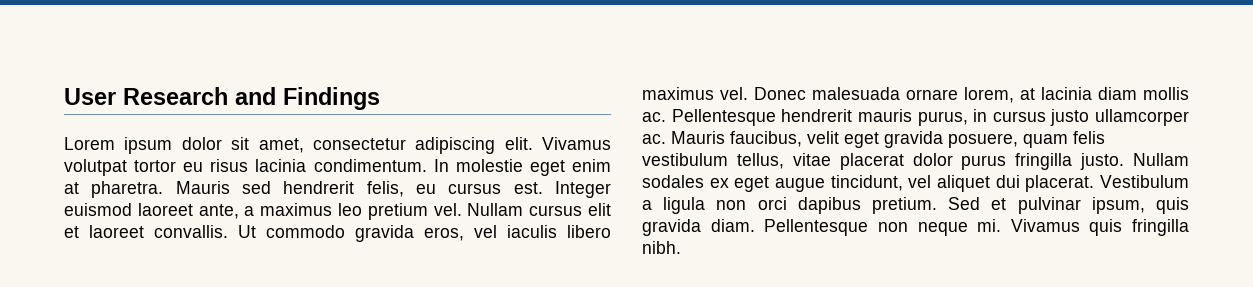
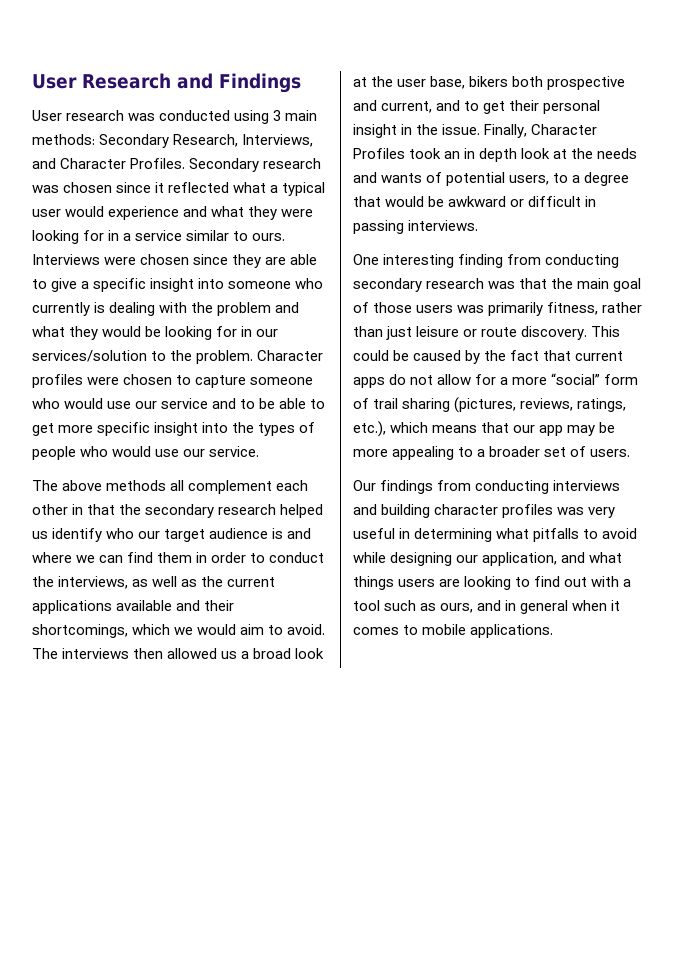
- Lorem ipsum dolor sit amet, consectetur adipiscing elit. Vivamus volutpat tortor eu risus lacinia condimentum. In molestie eget enim at pharetra. Mauris sed hendrerit felis, eu cursus est. Integer euismod laoreet ante, a maximus leo pretium vel. Nullam cursus elit et laoreet convallis. Ut commodo gravida eros, vel iaculis libero maximus vel. Donec malesuada ornare lorem, at lacinia diam mollis ac. Pellentesque hendrerit mauris purus, in cursus justo ullamcorper ac. Mauris faucibus, velit eget gravida posuere, quam felis vestibulum tellus, vitae placerat dolor purus fringilla justo. Nullam sodales ex eget augue tincidunt, vel aliquet dui placerat. Vestibulum a ligula non orci dapibus pretium. Sed et pulvinar ipsum, quis gravida diam. Pellentesque non neque mi. Vivamus quis fringilla nibh.
+ User research was conducted using 3 main methods: Secondary Research, Interviews, and Character Profiles. Secondary research was chosen since it reflected what a typical user would experience and what they were looking for in a service similar to ours. Interviews were chosen since they are able to give a specific insight into someone who currently is dealing with the problem and what they would be looking for in our services/solution to the problem. Character profiles were chosen to capture someone who would use our service and to be able to get more specific insight into the types of people who would use our service.
+ The above methods all complement each other in that the secondary research helped us identify who our target audience is and where we can find them in order to conduct the interviews, as well as the current applications available and their shortcomings, which we would aim to avoid. The interviews then allowed us a broad look at the user base, bikers both prospective and current, and to get their personal insight in the issue. Finally, Character Profiles took an in depth look at the needs and wants of potential users, to a degree that would be awkward or difficult in passing interviews.
+ One interesting finding from conducting secondary research was that the main goal of those users was primarily fitness, rather than just leisure or route discovery. This could be caused by the fact that current apps do not allow for a more “social” form of trail sharing (pictures, reviews, ratings, etc.), which means that our app may be more appealing to a broader set of users.
+ Our findings from conducting interviews and building character profiles was very useful in determining what pitfalls to avoid while designing our application, and what things users are looking to find out with a tool such as ours, and in general when it comes to mobile applications.

